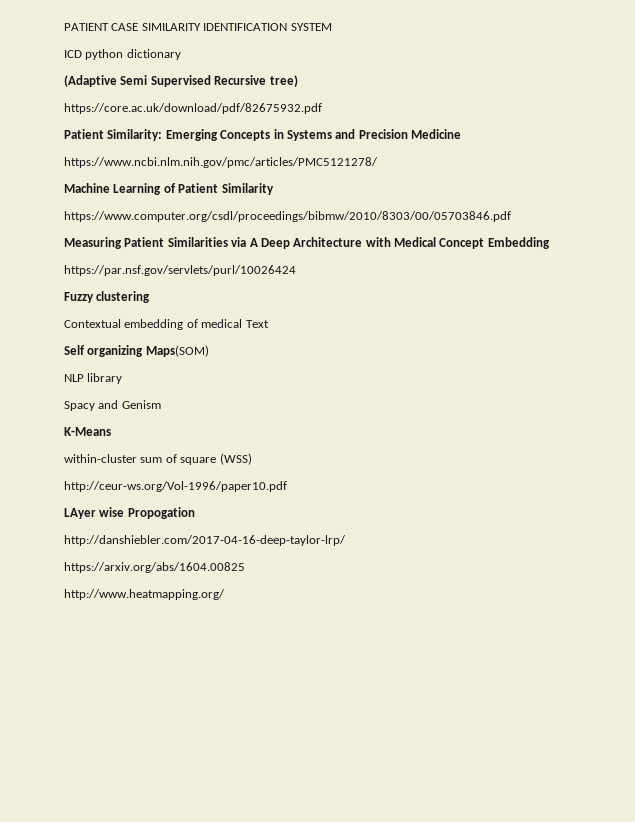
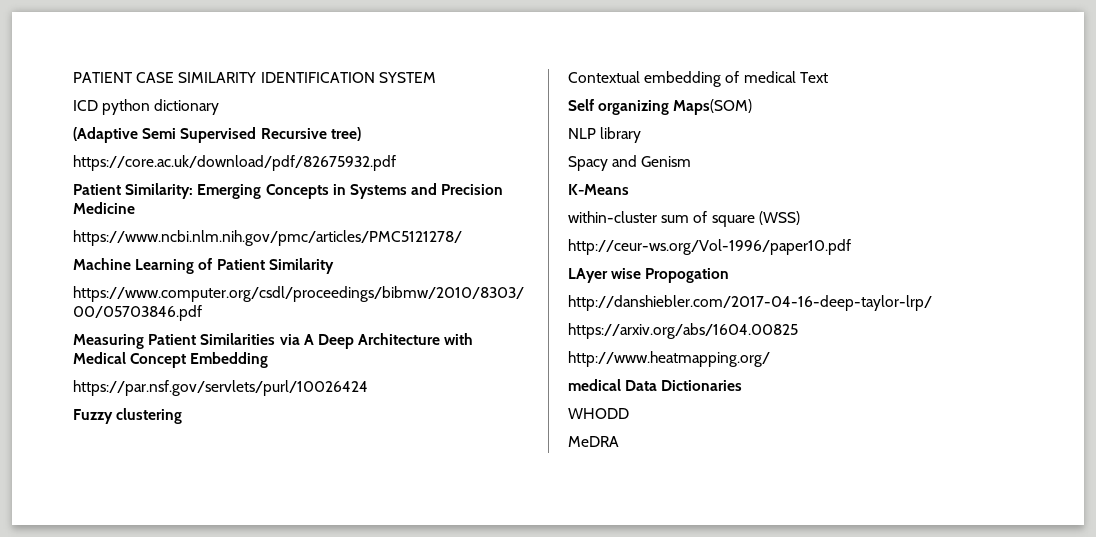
+ medical Data Dictionaries
+ WHODD
+ MeDRA

